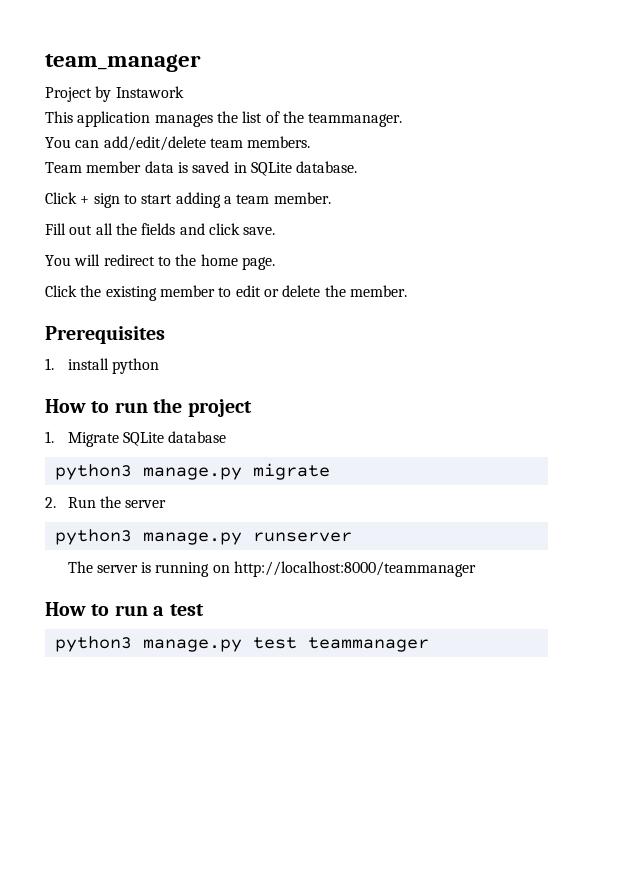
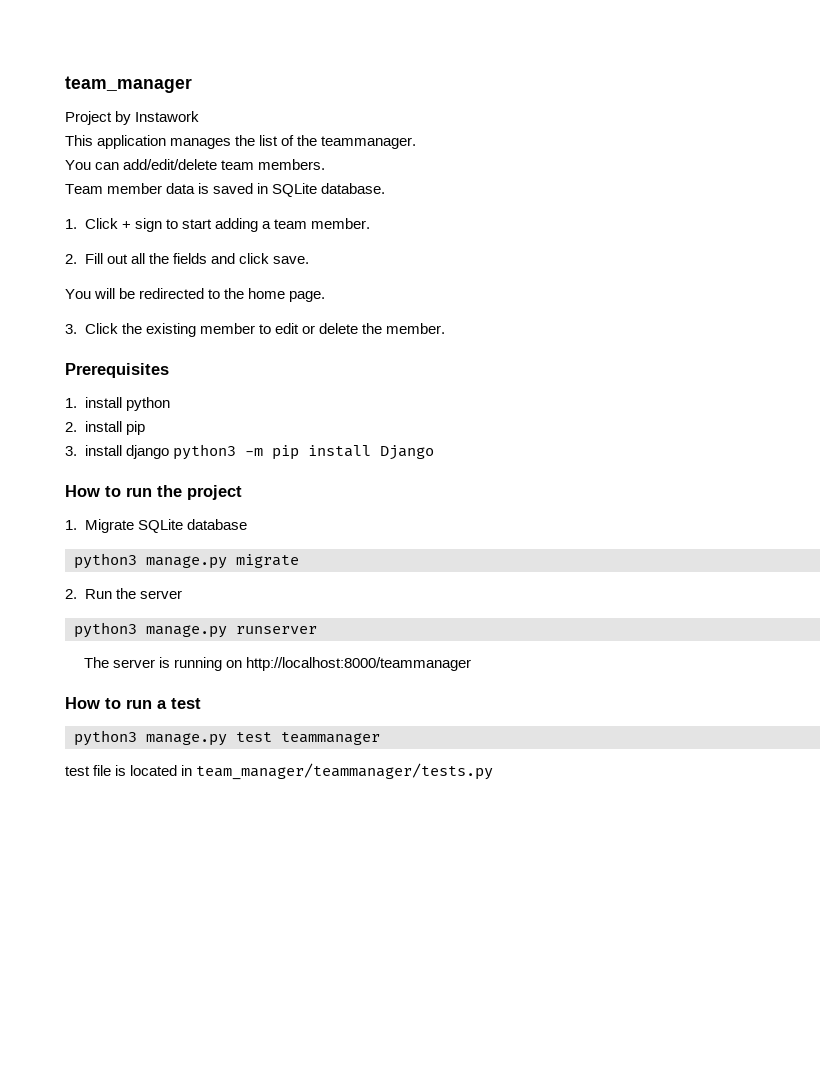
- Click + sign to start adding a team member.
+ 1. Click + sign to start adding a team member.
- Fill out all the fields and click save.
+ 2. Fill out all the fields and click save.
- You will redirect to the home page.
+ You will be redirected to the home page.
- Click the existing member to edit or delete the member.
+ 3. Click the existing member to edit or delete the member.
+ 2. install pip
+ 3. install django python3 -m pip install Django
+ test file is located in team_manager/teammanager/tests.py

